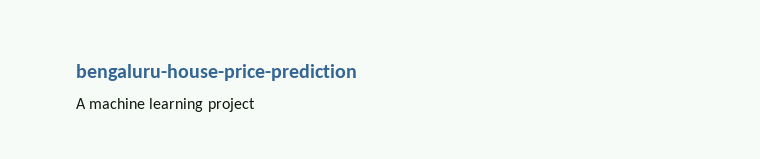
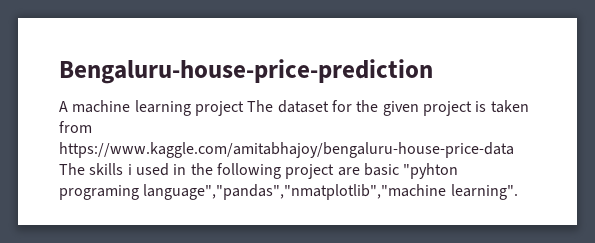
- bengaluru-house-price-prediction
+ Bengaluru-house-price-prediction
- A machine learning project
+ A machine learning project The dataset for the given project is taken from https://www.kaggle.com/amitabhajoy/bengaluru-house-price-data The skills i used in the following project are basic "pyhton programing language","pandas","nmatplotlib","machine learning".

